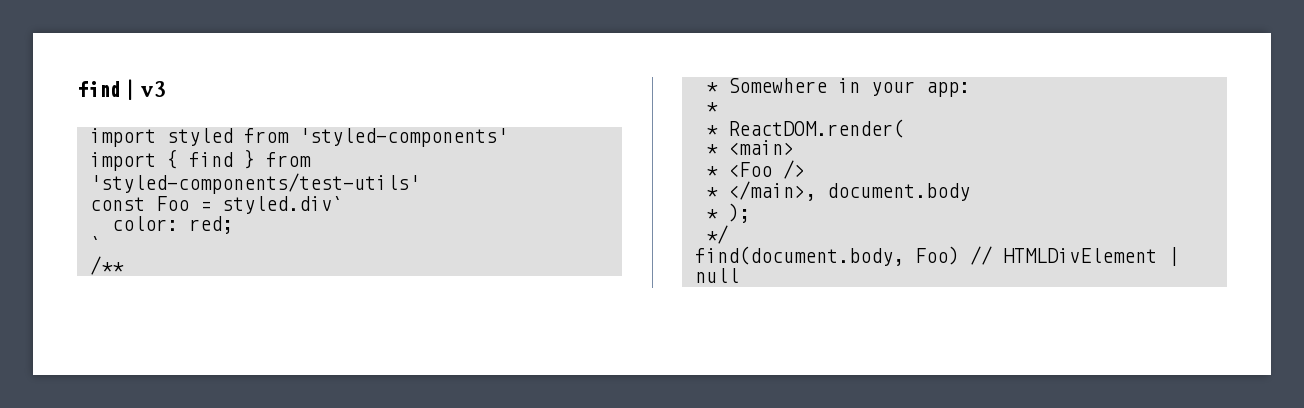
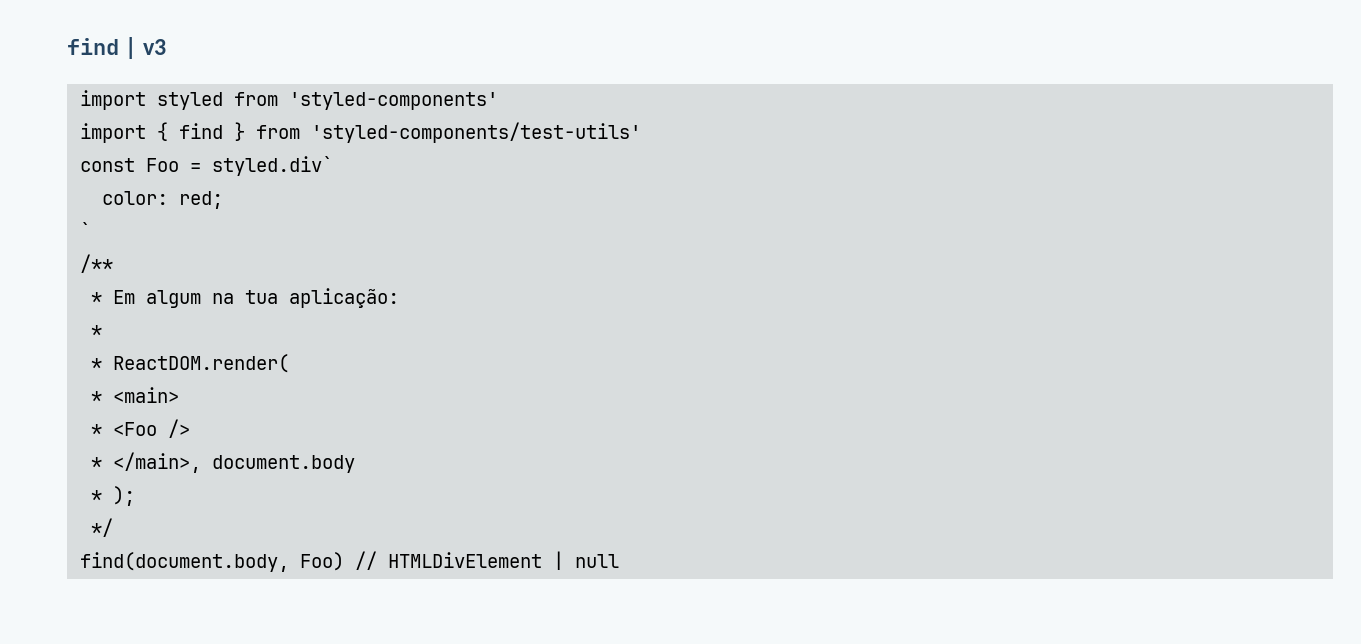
- * Somewhere in your app:
+ * Em algum na tua aplicação:

